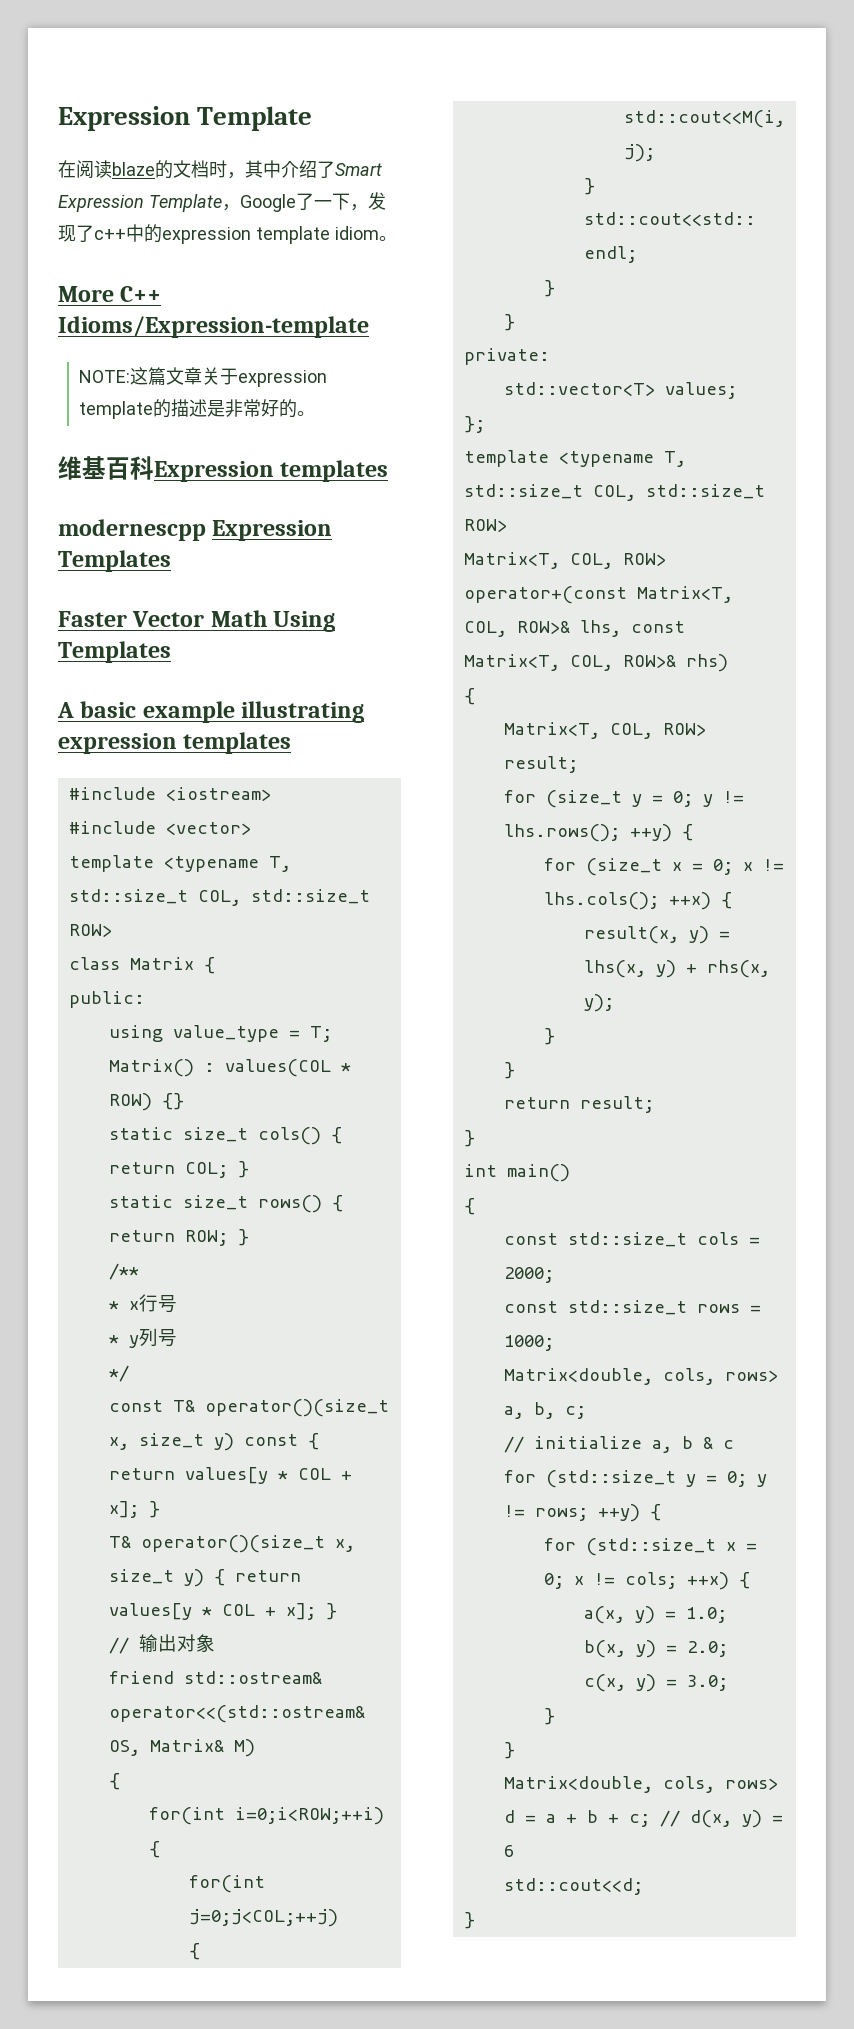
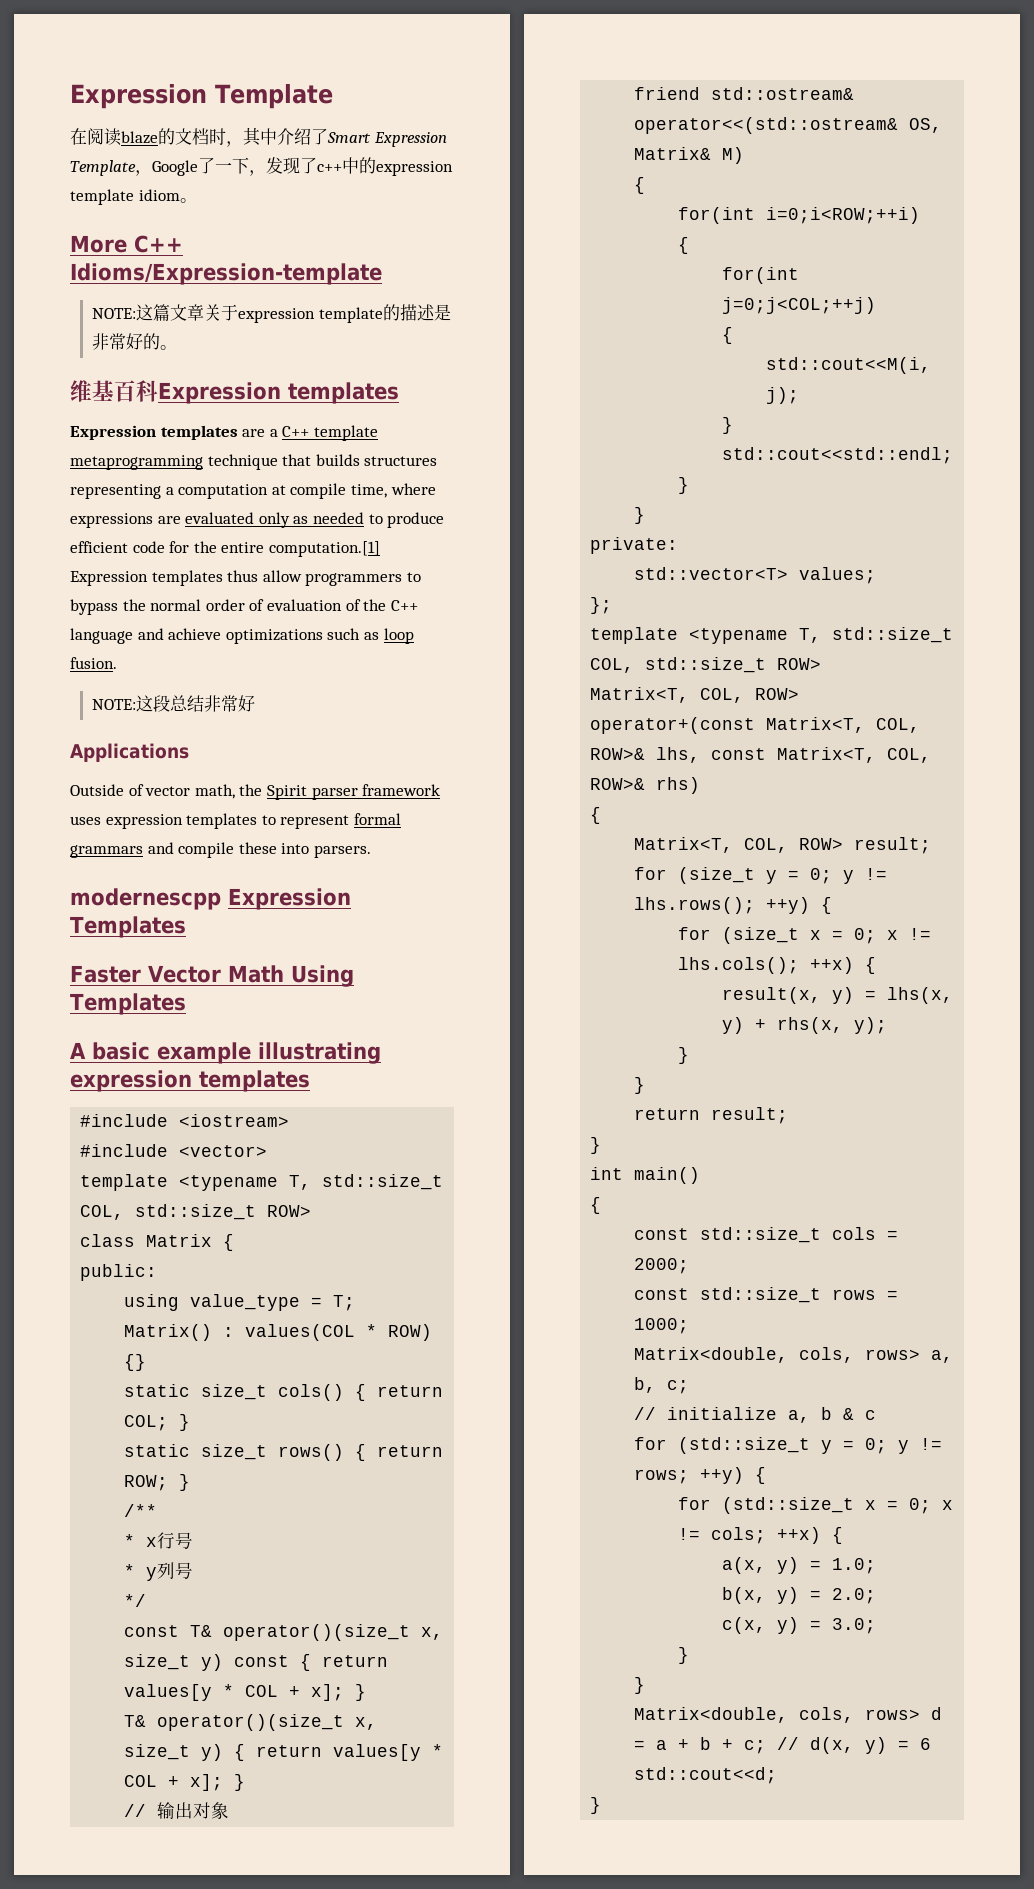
+ Expression templates are a C++ template metaprogramming technique that builds structures representing a computation at compile time, where expressions are evaluated only as needed to produce efficient code for the entire computation.[1] Expression templates thus allow programmers to bypass the normal order of evaluation of the C++ language and achieve optimizations such as loop fusion.
+ NOTE:这段总结非常好
+ Applications
+ Outside of vector math, the Spirit parser framework uses expression templates to represent formal grammars and compile these into parsers.

